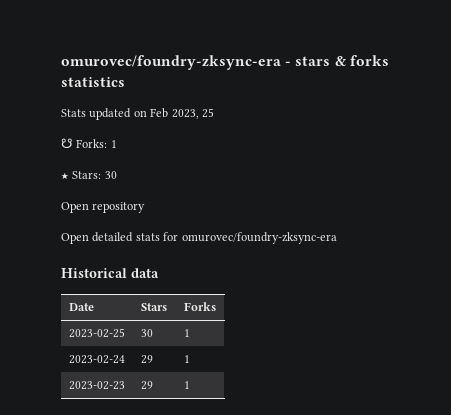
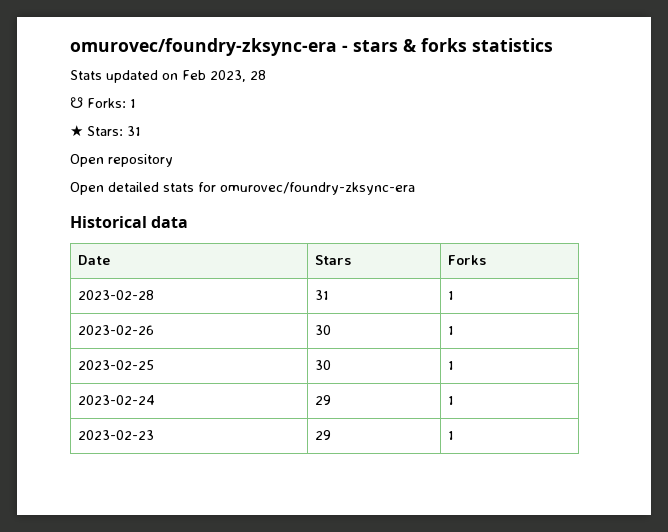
- Stats updated on Feb 2023, 25
+ Stats updated on Feb 2023, 28
- ★ Stars: 30
+ ★ Stars: 31
+ 2023-02-28 | 31 | 1
+ 2023-02-26 | 30 | 1

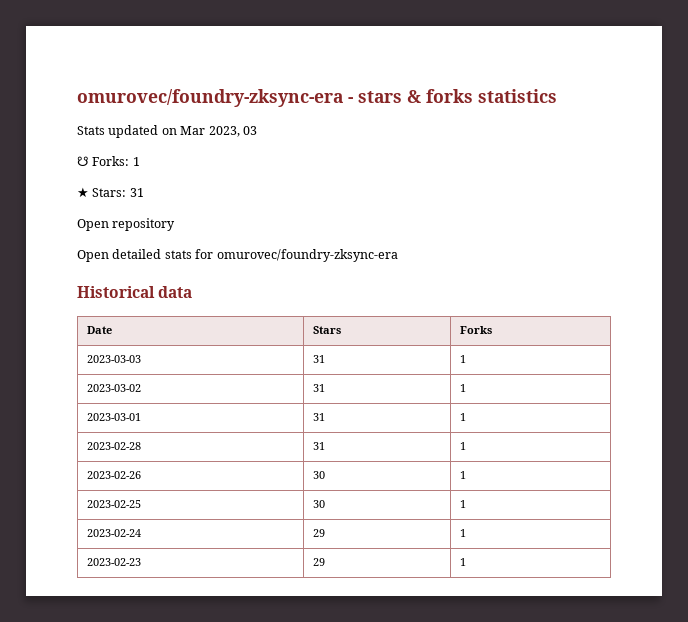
- Stats updated on Feb 2023, 28
+ Stats updated on Mar 2023, 03
+ 2023-03-03 | 31 | 1
+ 2023-03-02 | 31 | 1
+ 2023-03-01 | 31 | 1

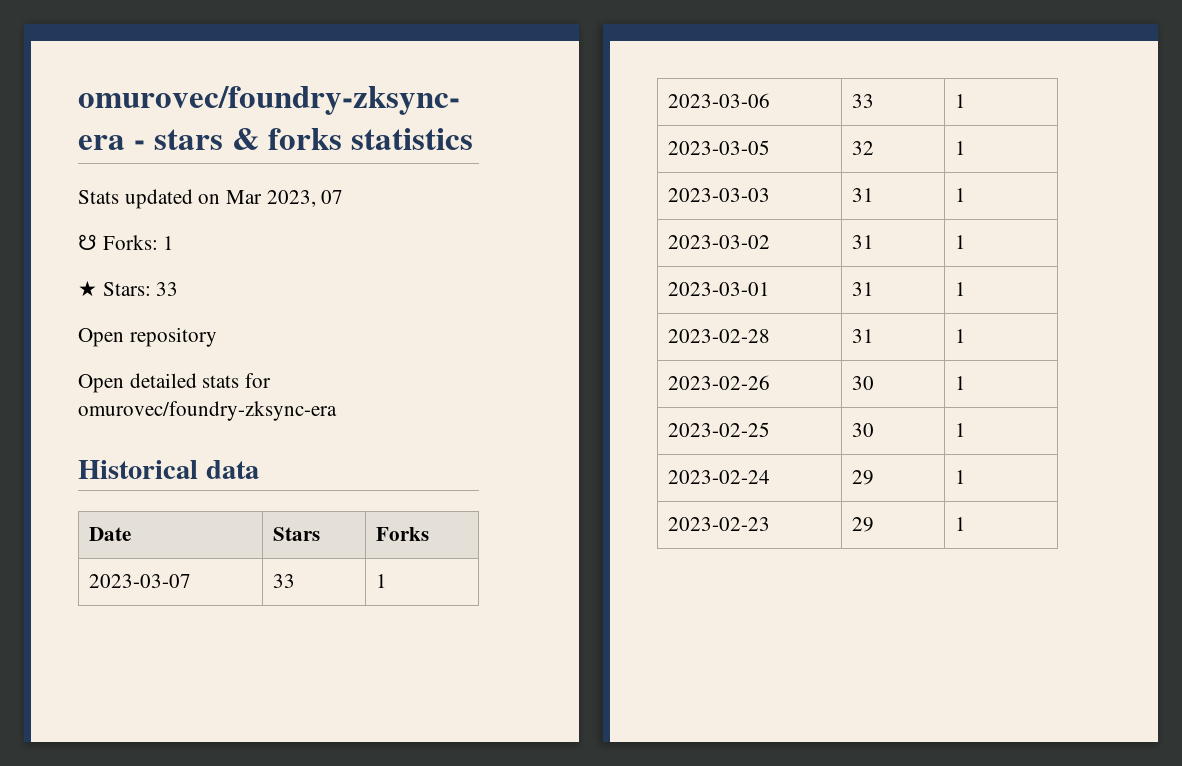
- Stats updated on Mar 2023, 03
+ Stats updated on Mar 2023, 07
- ★ Stars: 31
+ ★ Stars: 33
+ 2023-03-07 | 33 | 1
+ 2023-03-06 | 33 | 1
+ 2023-03-05 | 32 | 1

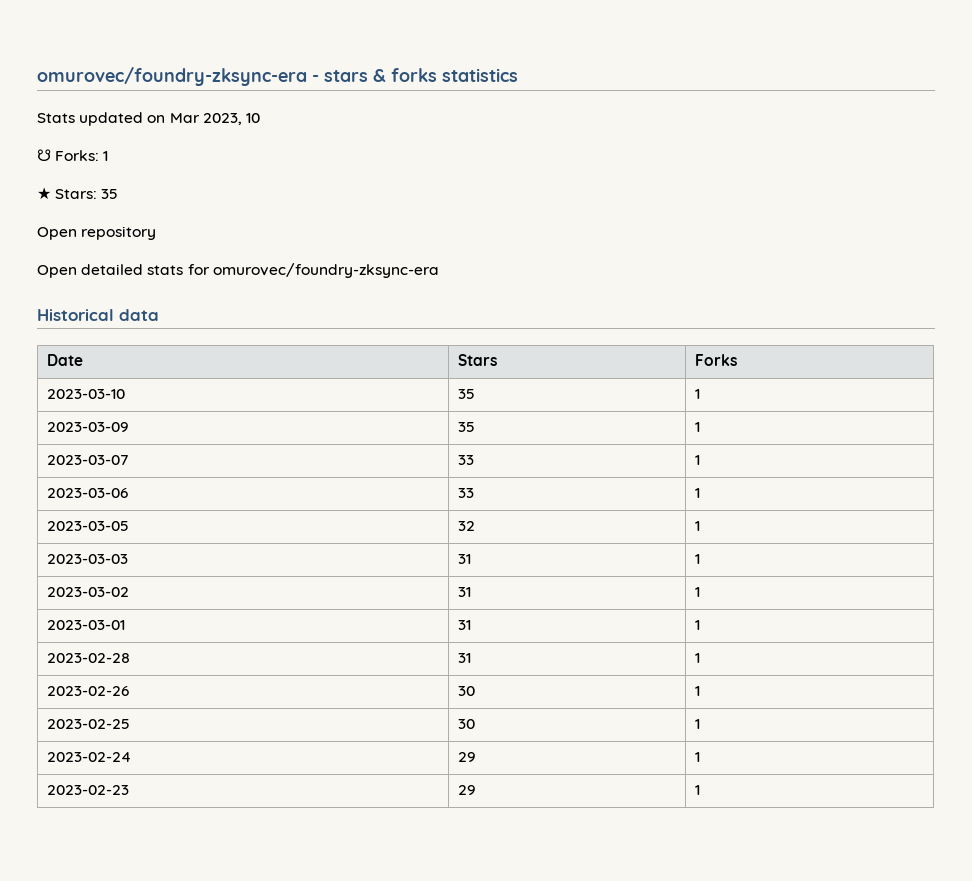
- Stats updated on Mar 2023, 07
+ Stats updated on Mar 2023, 10
- ★ Stars: 33
+ ★ Stars: 35
+ 2023-03-10 | 35 | 1
+ 2023-03-09 | 35 | 1

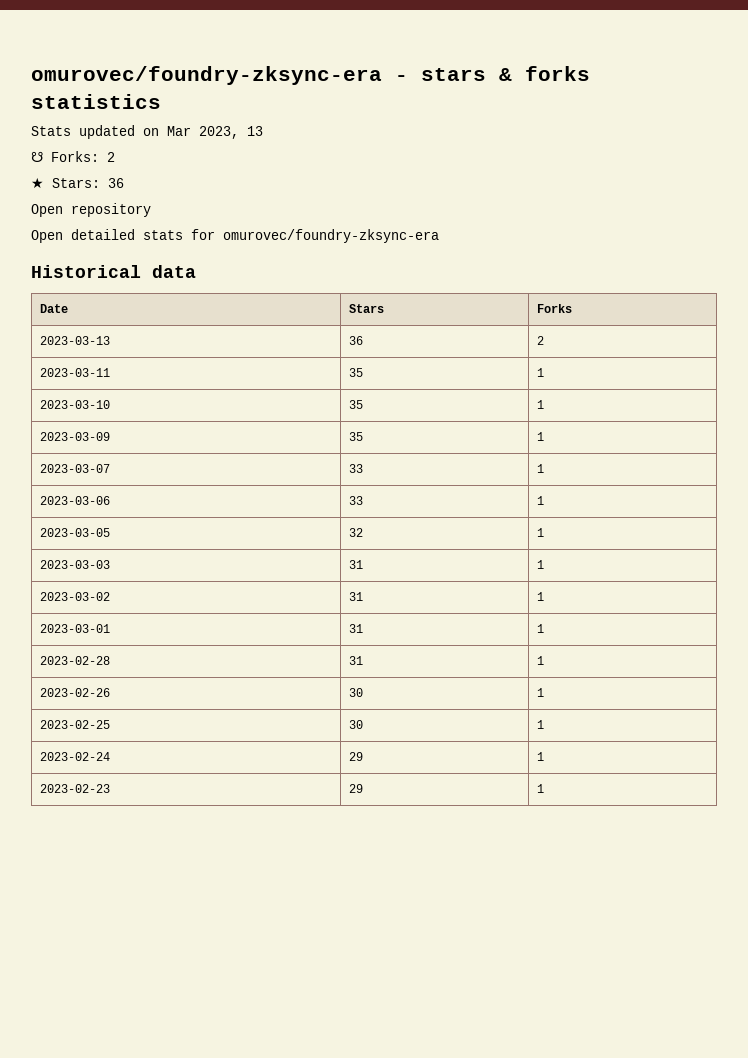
- Stats updated on Mar 2023, 10
+ Stats updated on Mar 2023, 13
- ☋ Forks: 1
+ ☋ Forks: 2
- ★ Stars: 35
+ ★ Stars: 36
+ 2023-03-13 | 36 | 2
+ 2023-03-11 | 35 | 1

